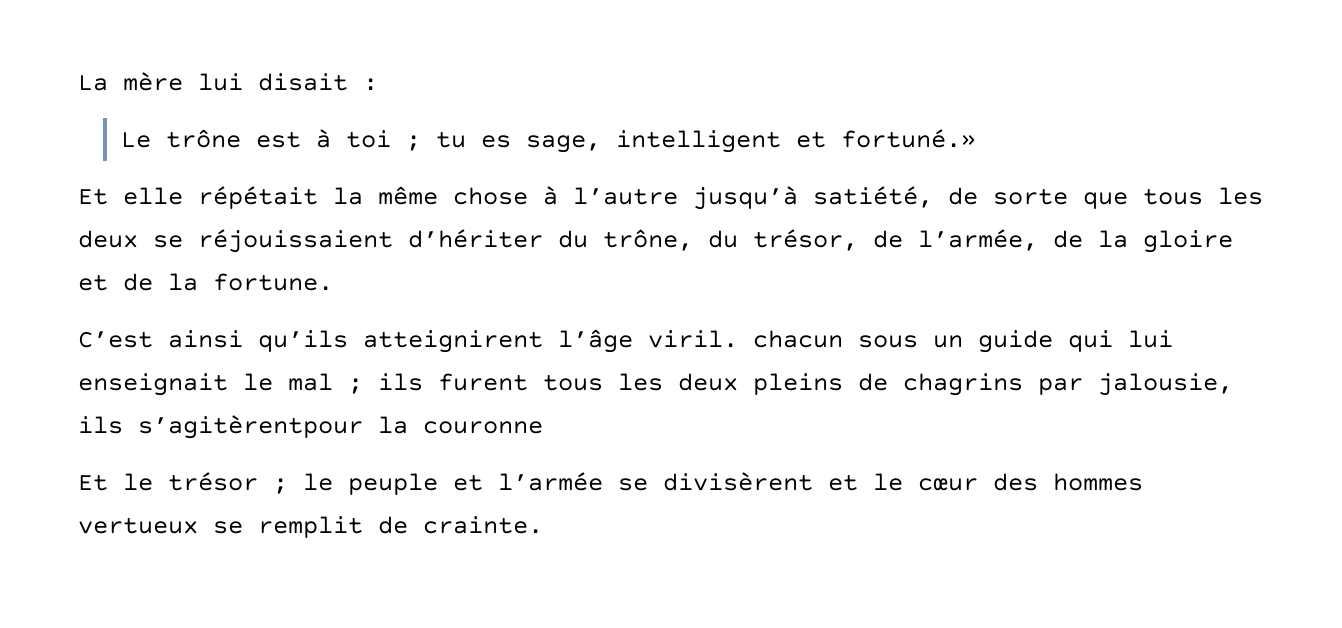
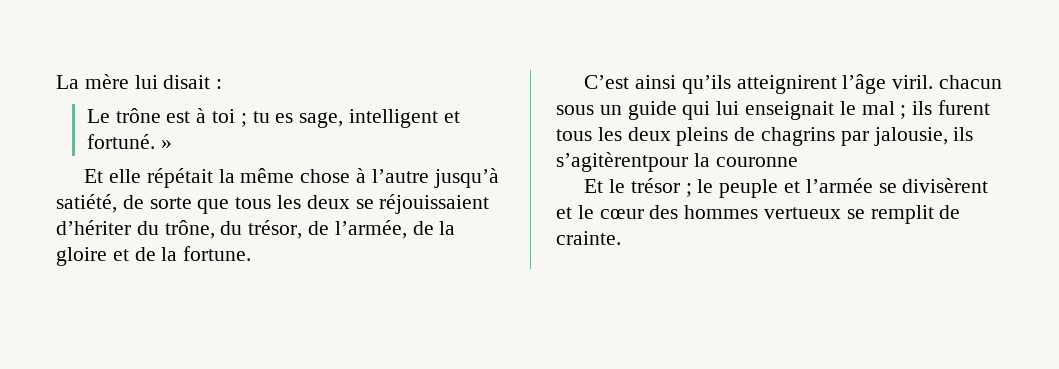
- Le trône est à toi ; tu es sage, intelligent et fortuné.»
+ Le trône est à toi ; tu es sage, intelligent et fortuné. »

